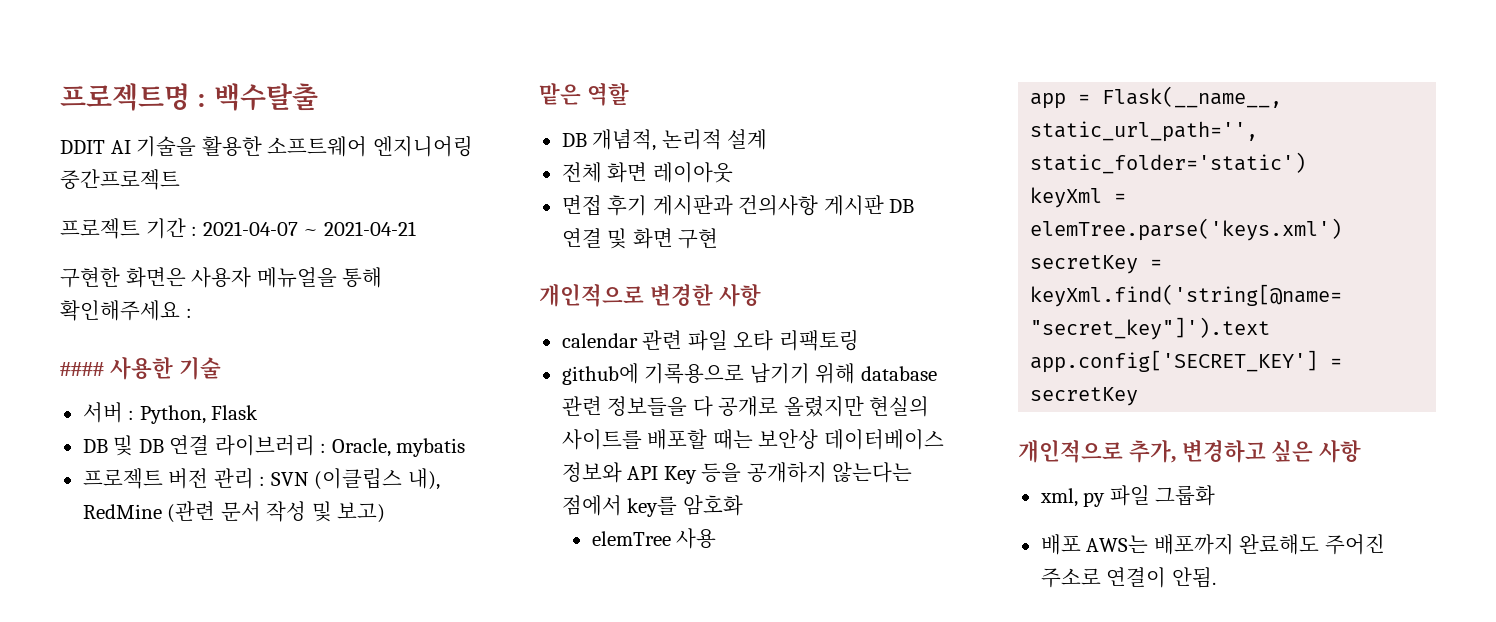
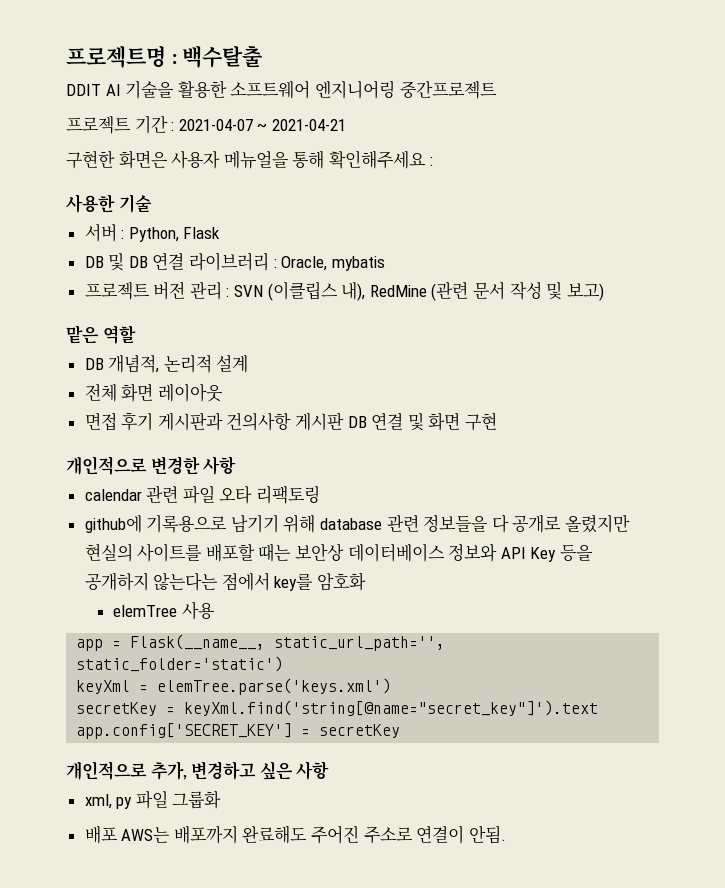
- #### 사용한 기술
+ 사용한 기술

